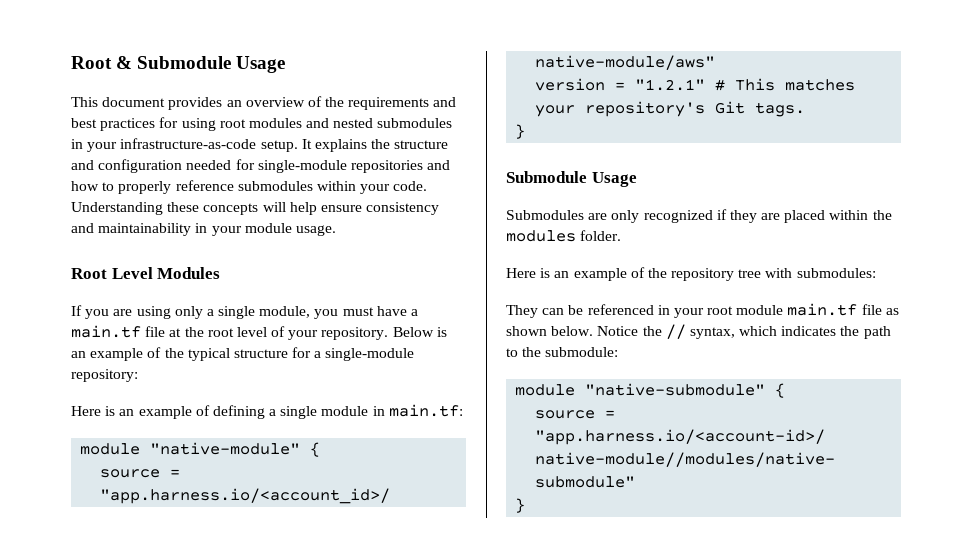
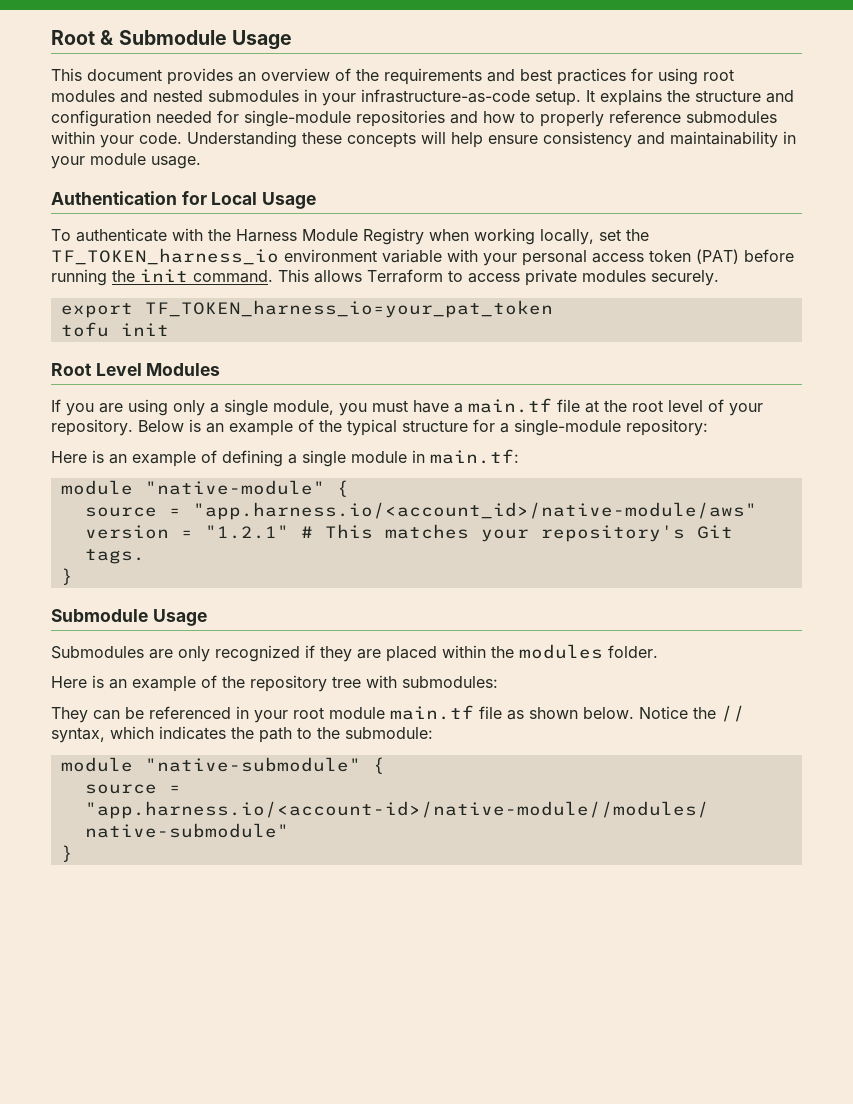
+ Authentication for Local Usage
+ To authenticate with the Harness Module Registry when working locally, set the TF_TOKEN_harness_io environment variable with your personal access token (PAT) before running the init command. This allows Terraform to access private modules securely.
+ export TF_TOKEN_harness_io=your_pat_token
+ tofu init

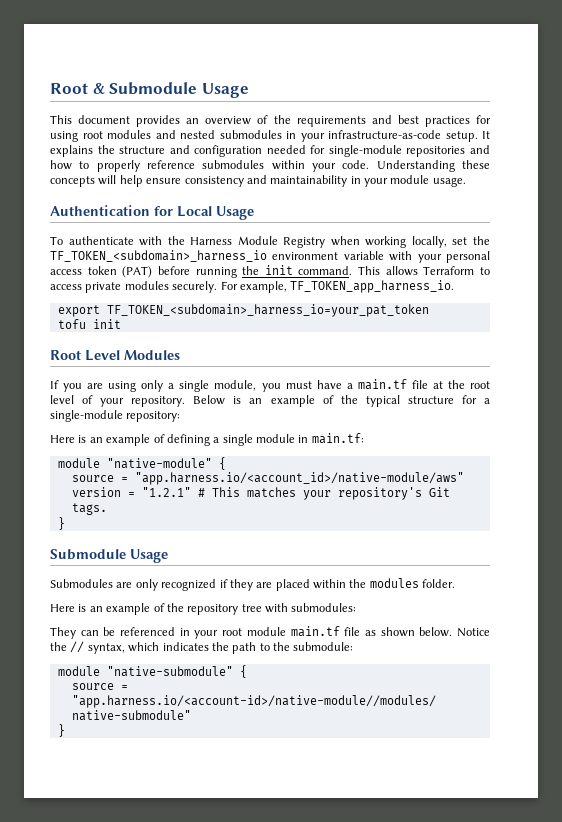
- To authenticate with the Harness Module Registry when working locally, set the TF_TOKEN_harness_io environment variable with your personal access token (PAT) before running the init command.
+ To authenticate with the Harness Module Registry when working locally, set the TF_TOKEN_<subdomain>_harness_io environment variable with your personal access token (PAT) before running the init command.
+ For example, TF_TOKEN_app_harness_io.
- export TF_TOKEN_harness_io=your_pat_token
+ export TF_TOKEN_<subdomain>_harness_io=your_pat_token

